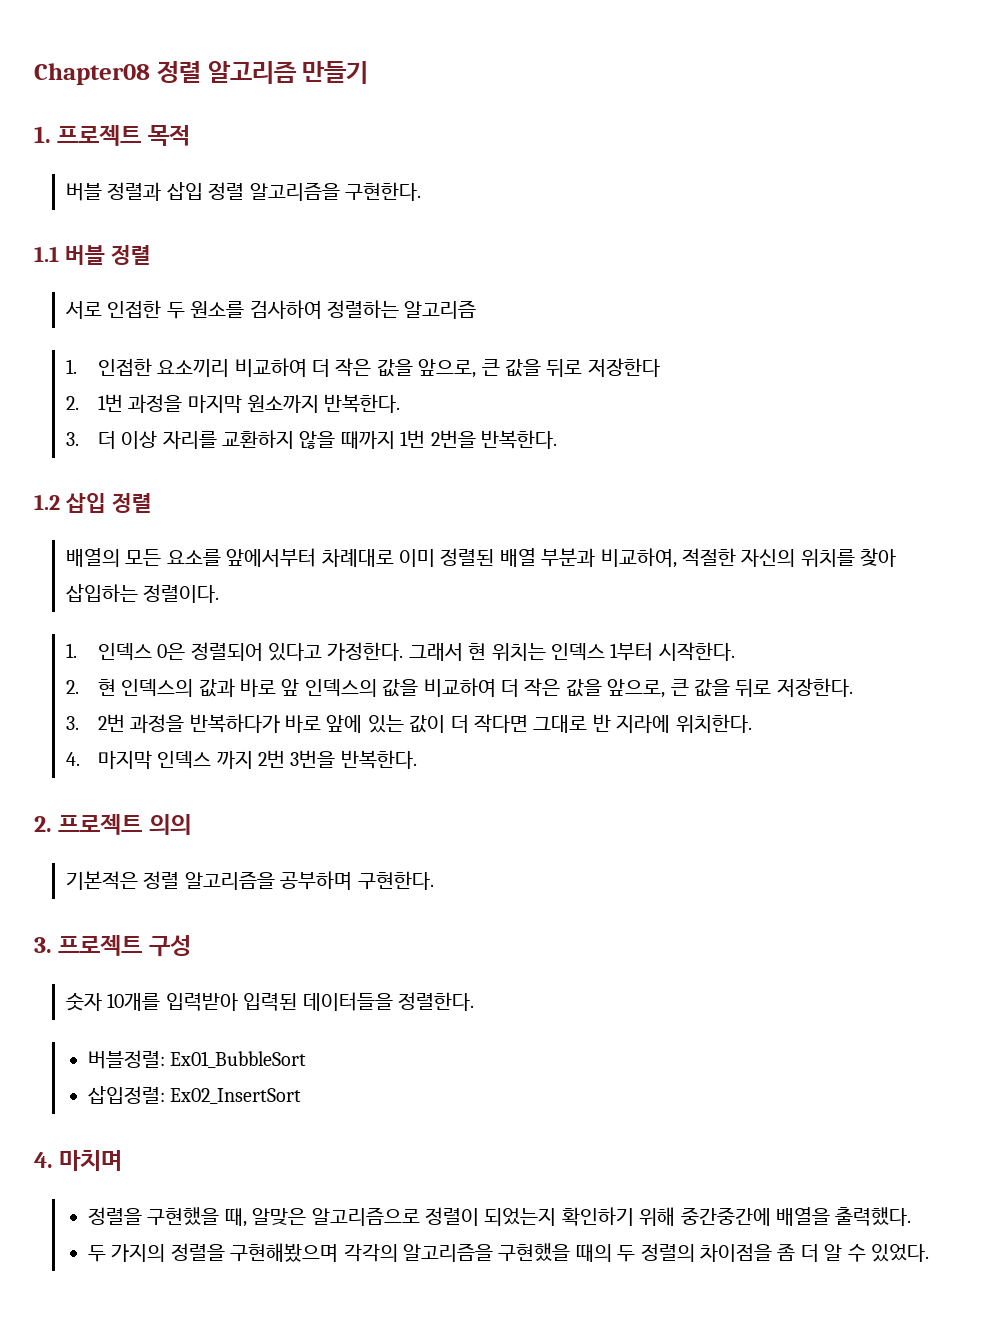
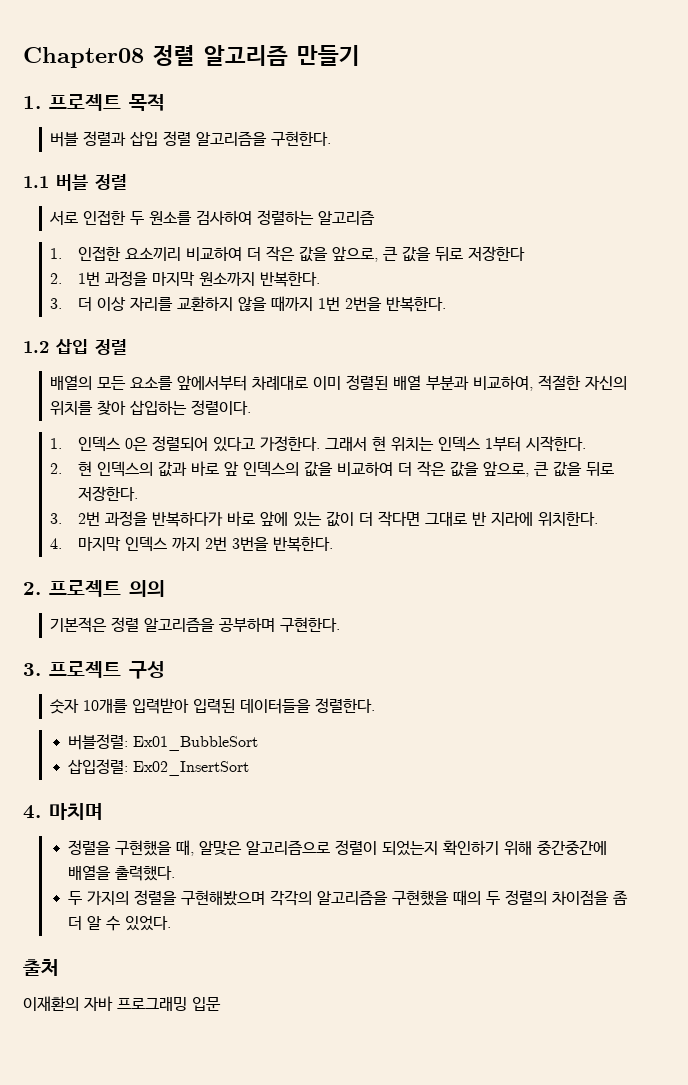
+ 출처
+ 이재환의 자바 프로그래밍 입문

